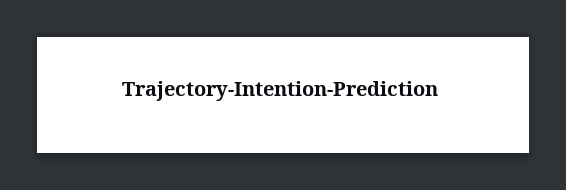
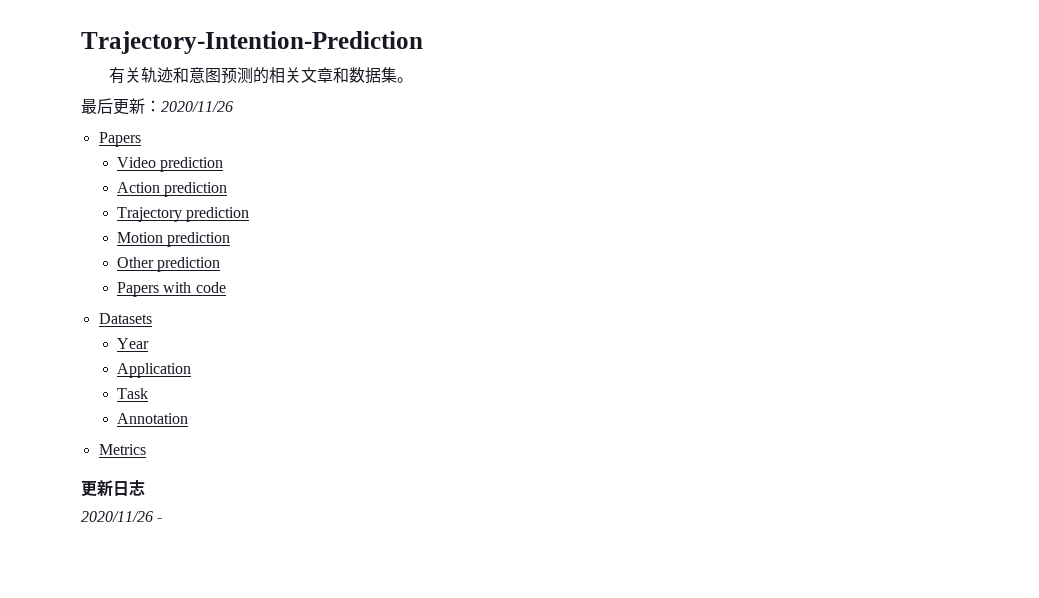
+ 有关轨迹和意图预测的相关文章和数据集。
+ 最后更新：2020/11/26
+ Papers
+ Video prediction
+ Action prediction
+ Trajectory prediction
+ Motion prediction
+ Other prediction
+ Papers with code
+ Datasets
+ Year
+ Application
+ Task
+ Annotation
+ Metrics
+ 更新日志
+ 2020/11/26 -

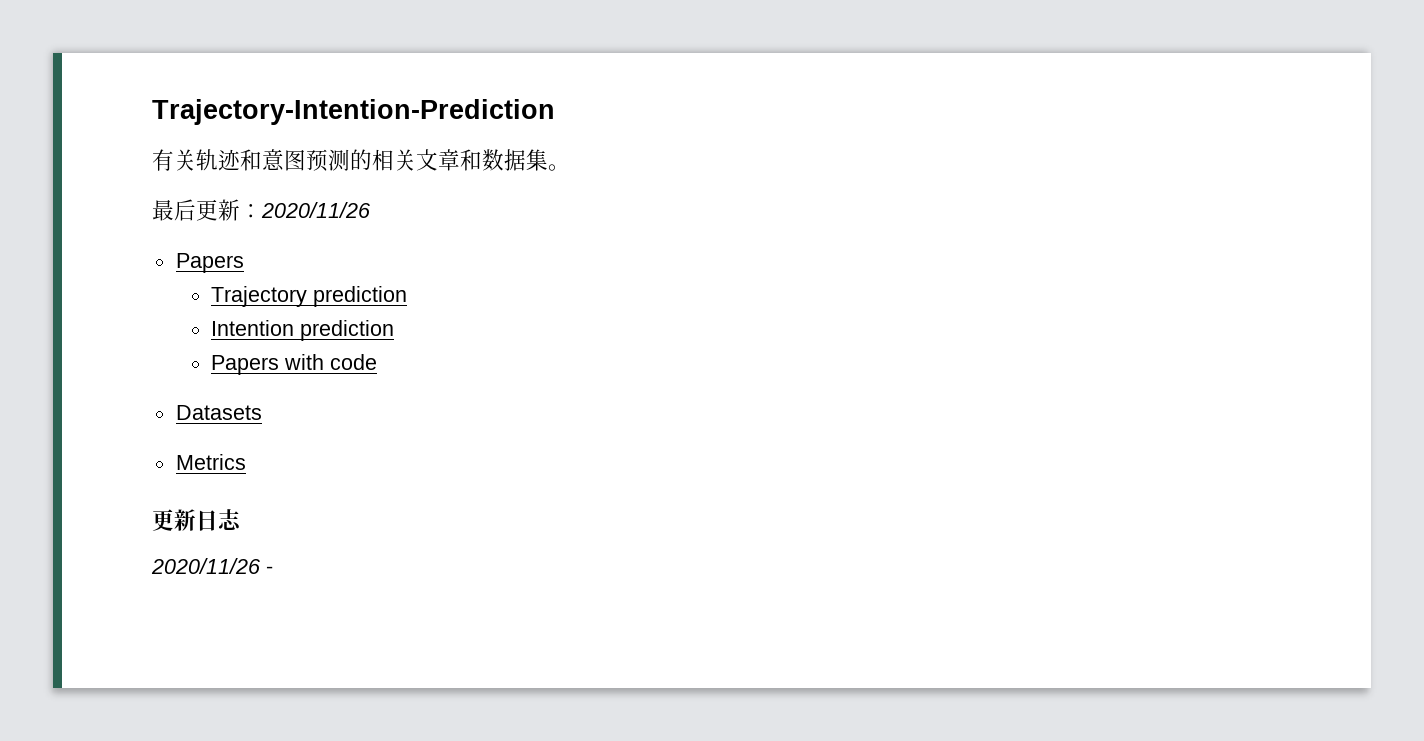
- Video prediction
- Action prediction
- Motion prediction
- Other prediction
+ Intention prediction
- Year
- Application
- Task
- Annotation

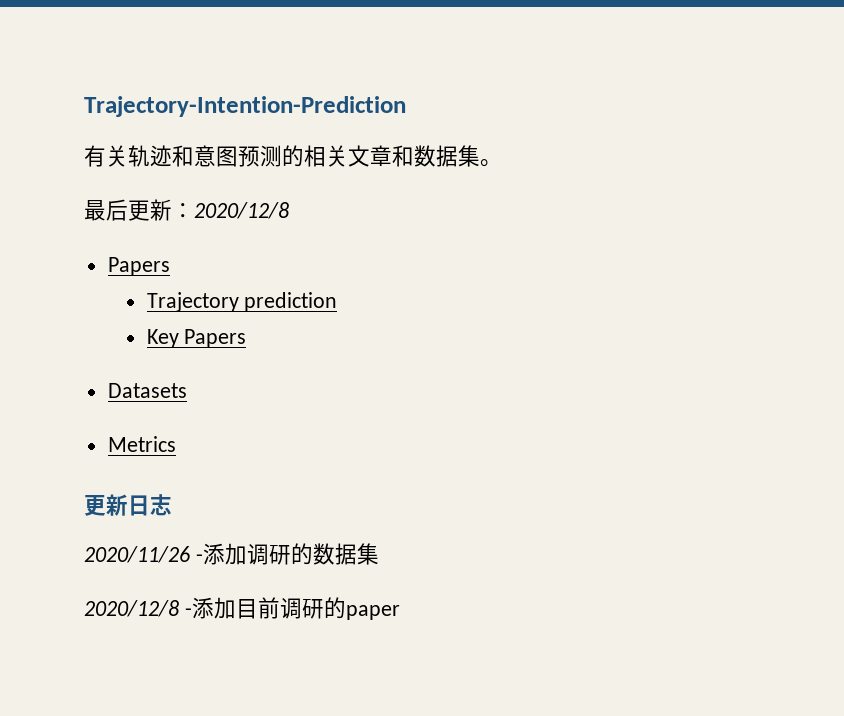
- 最后更新：2020/11/26
+ 最后更新：2020/12/8
- Intention prediction
- Papers with code
+ Key Papers
- 2020/11/26 -
+ 2020/11/26 -添加调研的数据集
+ 2020/12/8 -添加目前调研的paper

